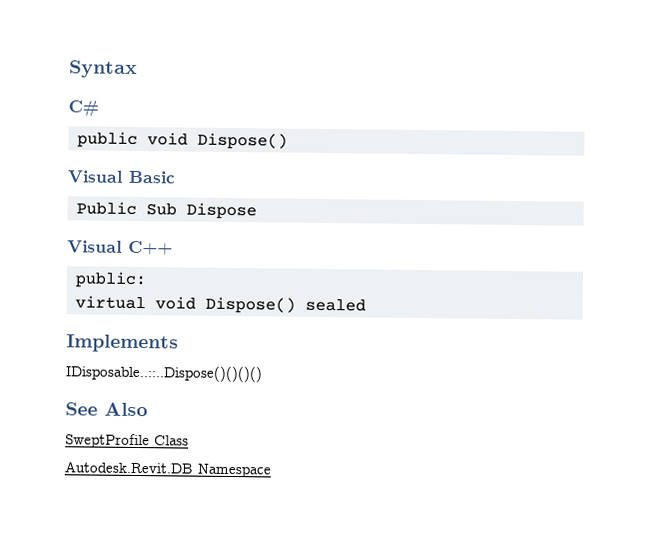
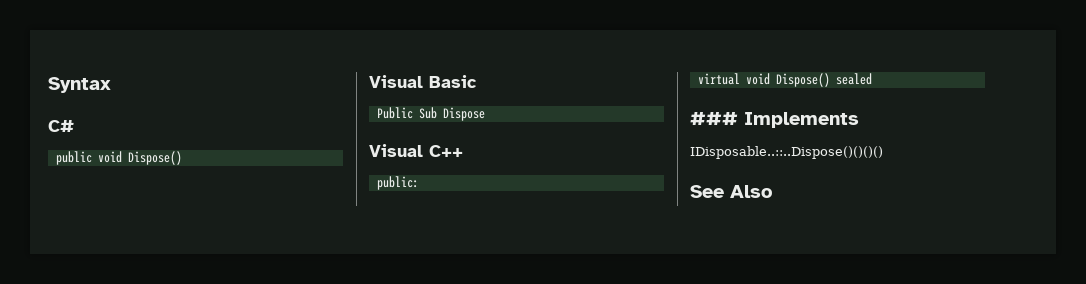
- Implements
+ ### Implements
- SweptProfile Class
- Autodesk.Revit.DB Namespace

